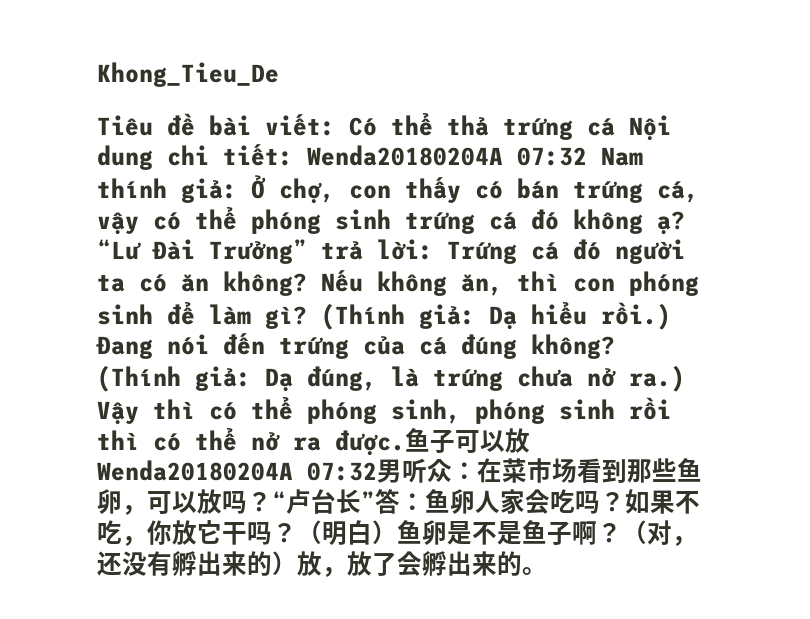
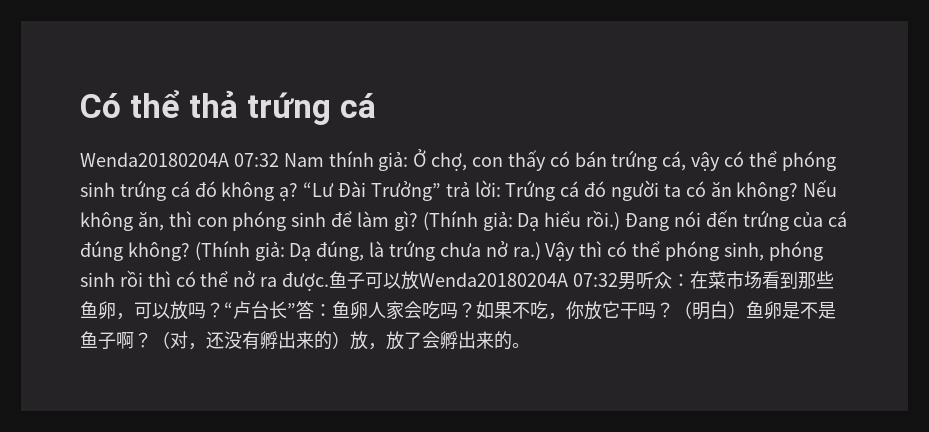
- Khong_Tieu_De
- Tiêu đề bài viết: Có thể thả trứng cá Nội dung chi tiết: Wenda20180204A 07:32 Nam thính giả: Ở chợ, con thấy có bán trứng cá, vậy có thể phóng sinh trứng cá đó không ạ?
+ Có thể thả trứng cá
+ Wenda20180204A 07:32 Nam thính giả: Ở chợ, con thấy có bán trứng cá, vậy có thể phóng sinh trứng cá đó không ạ?

